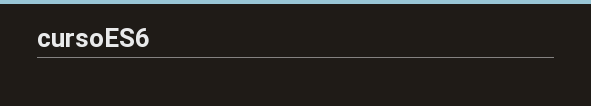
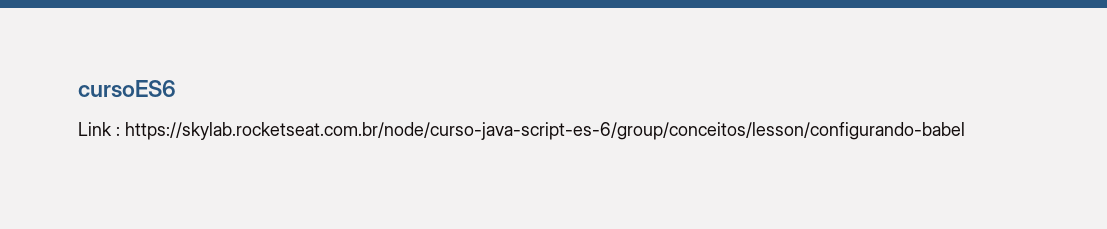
+ Link : https://skylab.rocketseat.com.br/node/curso-java-script-es-6/group/conceitos/lesson/configurando-babel

